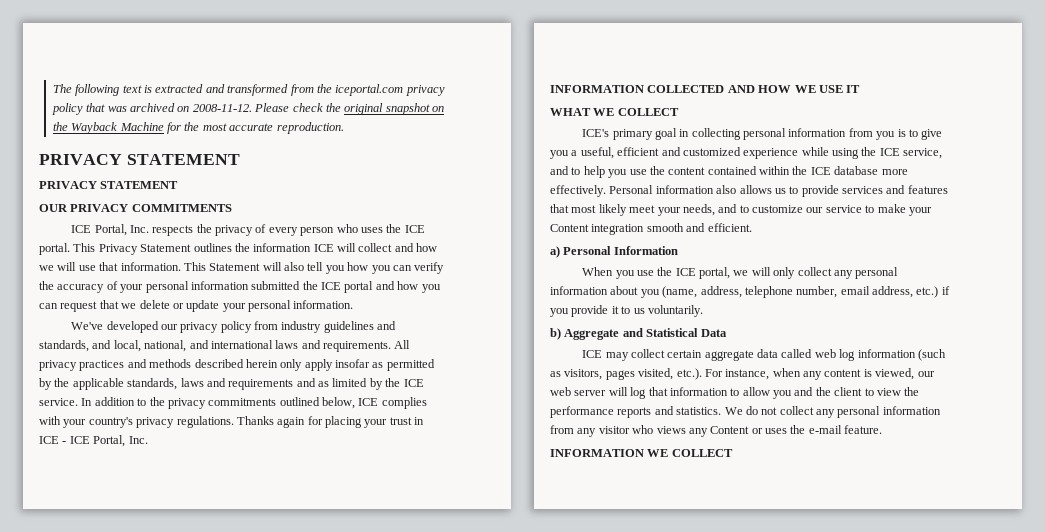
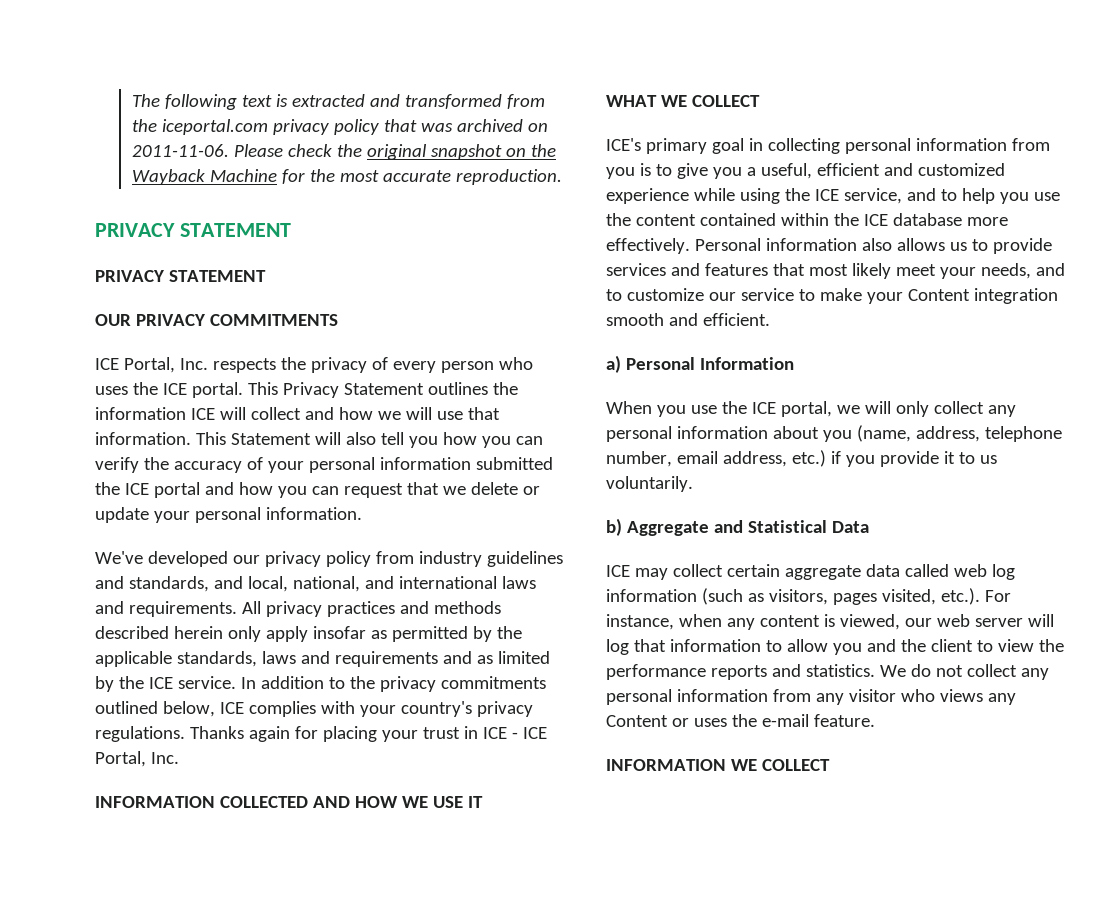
- The following text is extracted and transformed from the iceportal.com privacy policy that was archived on 2008-11-12.
+ The following text is extracted and transformed from the iceportal.com privacy policy that was archived on 2011-11-06.

